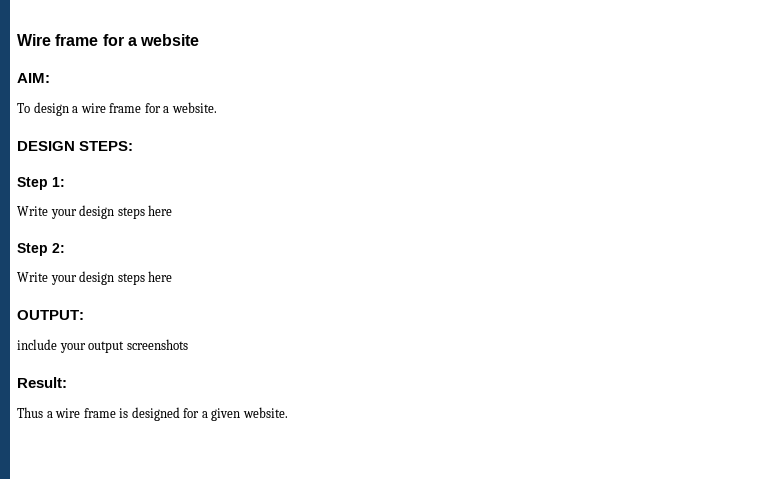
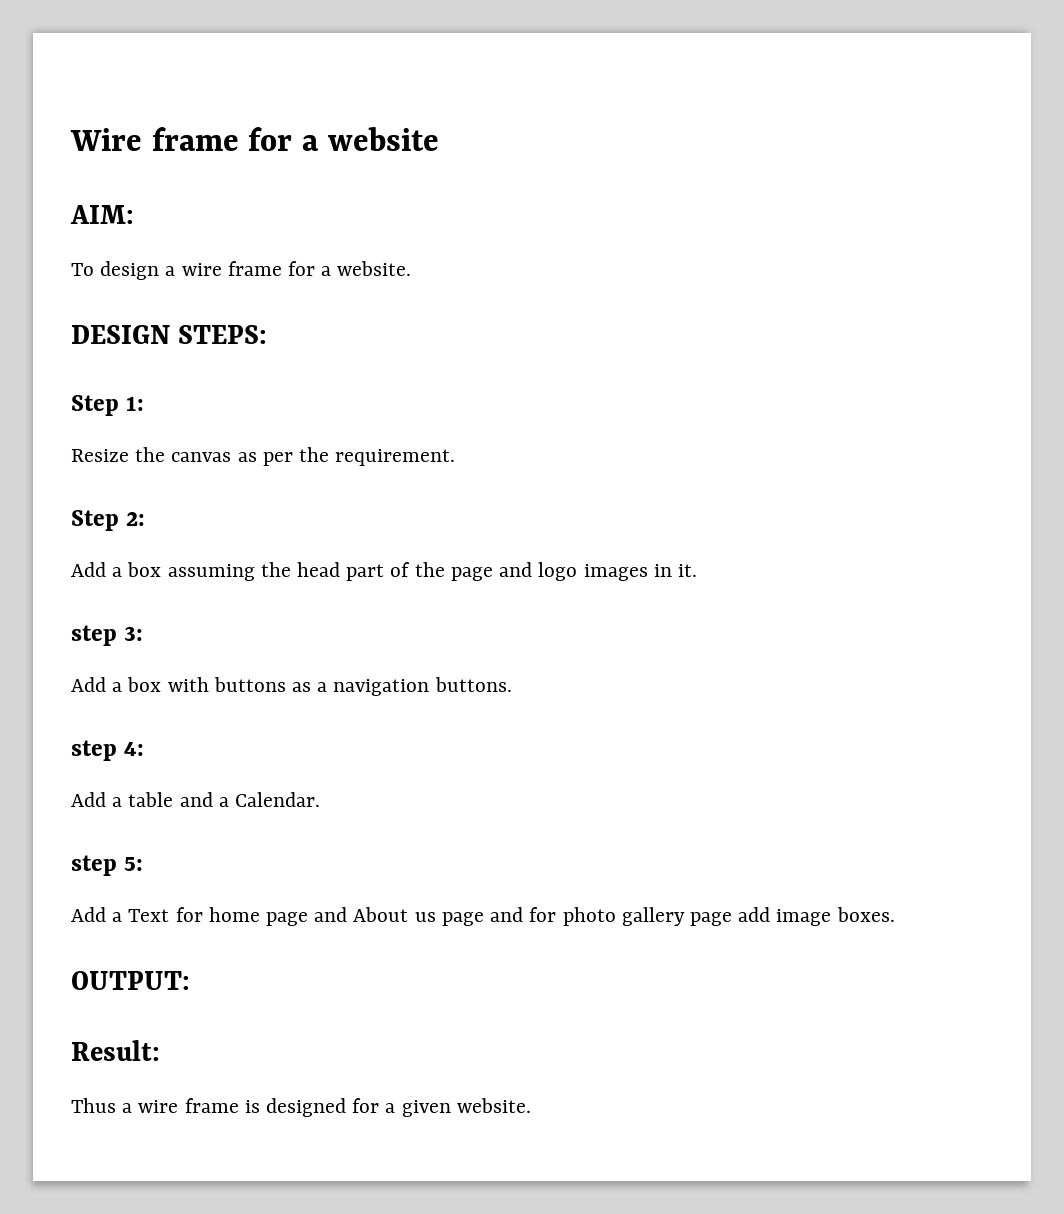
  Step 1:
- Write your design steps here
+ Resize the canvas as per the requirement.
  Step 2:
- Write your design steps here
+ Add a box assuming the head part of the page and logo images in it.
+ step 3:
+ Add a box with buttons as a navigation buttons.
+ step 4:
+ Add a table and a Calendar.
+ step 5:
+ Add a Text for home page and About us page and for photo gallery page add image boxes.
  OUTPUT:
- include your output screenshots

